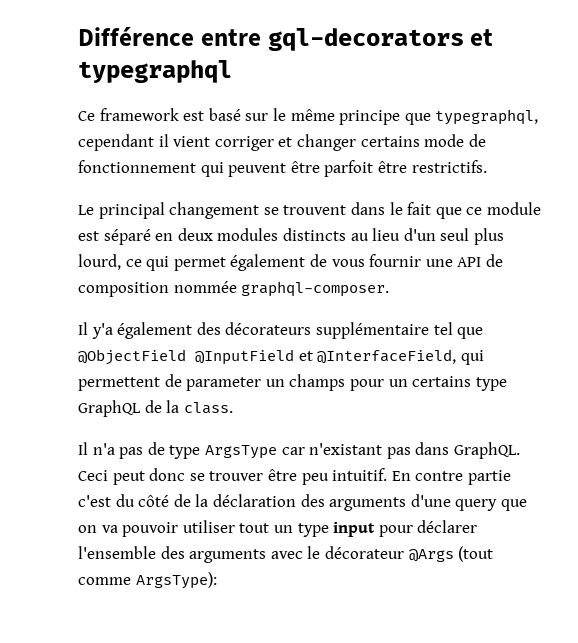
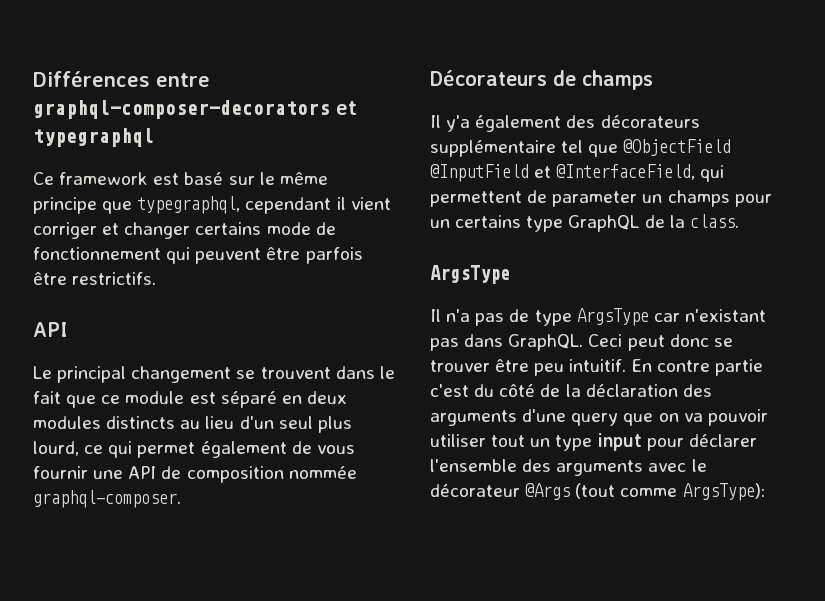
- Différence entre gql-decorators et typegraphql
+ Différences entre graphql-composer-decorators et typegraphql
- Ce framework est basé sur le même principe que typegraphql, cependant il vient corriger et changer certains mode de fonctionnement qui peuvent être parfoit être restrictifs.
+ Ce framework est basé sur le même principe que typegraphql, cependant il vient corriger et changer certains mode de fonctionnement qui peuvent être parfois être restrictifs.
+ API
+ Décorateurs de champs
  Il y'a également des décorateurs supplémentaire tel que @ObjectField @InputField et @InterfaceField, qui permettent de parameter un champs pour un certains type GraphQL de la class.
+ ArgsType

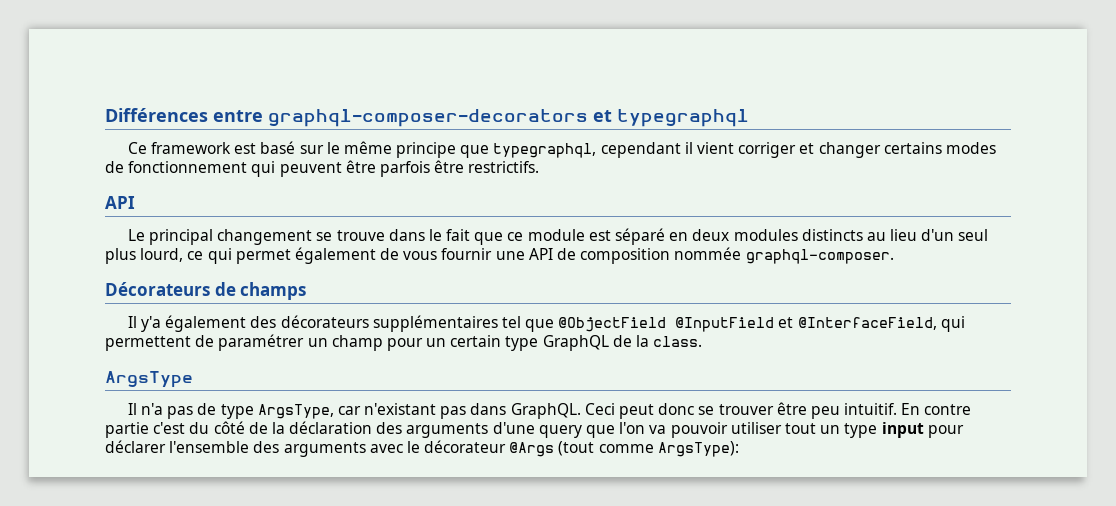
- Ce framework est basé sur le même principe que typegraphql, cependant il vient corriger et changer certains mode de fonctionnement qui peuvent être parfois être restrictifs.
+ Ce framework est basé sur le même principe que typegraphql, cependant il vient corriger et changer certains modes de fonctionnement qui peuvent être parfois être restrictifs.
- Le principal changement se trouvent dans le fait que ce module est séparé en deux modules distincts au lieu d'un seul plus lourd, ce qui permet également de vous fournir une API de composition nommée graphql-composer.
+ Le principal changement se trouve dans le fait que ce module est séparé en deux modules distincts au lieu d'un seul plus lourd, ce qui permet également de vous fournir une API de composition nommée graphql-composer.
- Il y'a également des décorateurs supplémentaire tel que @ObjectField @InputField et @InterfaceField, qui permettent de parameter un champs pour un certains type GraphQL de la class.
+ Il y'a également des décorateurs supplémentaires tel que @ObjectField @InputField et @InterfaceField, qui permettent de paramétrer un champ pour un certain type GraphQL de la class.
- Il n'a pas de type ArgsType car n'existant pas dans GraphQL.
+ Il n'a pas de type ArgsType, car n'existant pas dans GraphQL.
- En contre partie c'est du côté de la déclaration des arguments d'une query que on va pouvoir utiliser tout un type input pour déclarer l'ensemble des arguments avec le décorateur @Args (tout comme ArgsType):
+ En contre partie c'est du côté de la déclaration des arguments d'une query que l'on va pouvoir utiliser tout un type input pour déclarer l'ensemble des arguments avec le décorateur @Args (tout comme ArgsType):

